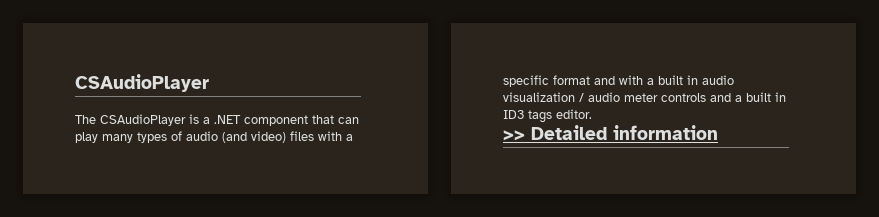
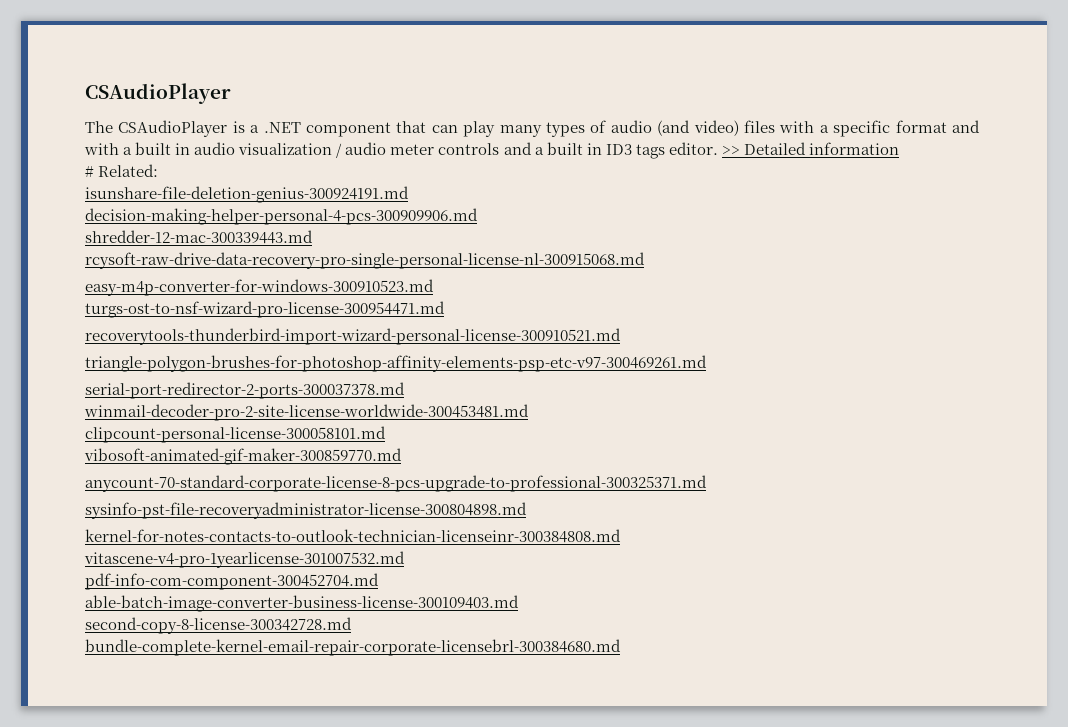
- The CSAudioPlayer is a .NET component that can play many types of audio (and video) files with a specific format and with a built in audio visualization / audio meter controls and a built in ID3 tags editor.
- >> Detailed information
+ The CSAudioPlayer is a .NET component that can play many types of audio (and video) files with a specific format and with a built in audio visualization / audio meter controls and a built in ID3 tags editor. >> Detailed information
+ # Related:
+ isunshare-file-deletion-genius-300924191.md
+ decision-making-helper-personal-4-pcs-300909906.md
+ shredder-12-mac-300339443.md
+ rcysoft-raw-drive-data-recovery-pro-single-personal-license-nl-300915068.md
+ easy-m4p-converter-for-windows-300910523.md
+ turgs-ost-to-nsf-wizard-pro-license-300954471.md
+ recoverytools-thunderbird-import-wizard-personal-license-300910521.md
+ triangle-polygon-brushes-for-photoshop-affinity-elements-psp-etc-v97-300469261.md
+ serial-port-redirector-2-ports-300037378.md
+ winmail-decoder-pro-2-site-license-worldwide-300453481.md
+ clipcount-personal-license-300058101.md
+ vibosoft-animated-gif-maker-300859770.md
+ anycount-70-standard-corporate-license-8-pcs-upgrade-to-professional-300325371.md
+ sysinfo-pst-file-recoveryadministrator-license-300804898.md
+ kernel-for-notes-contacts-to-outlook-technician-licenseinr-300384808.md
+ vitascene-v4-pro-1yearlicense-301007532.md
+ pdf-info-com-component-300452704.md
+ able-batch-image-converter-business-license-300109403.md
+ second-copy-8-license-300342728.md
+ bundle-complete-kernel-email-repair-corporate-licensebrl-300384680.md

